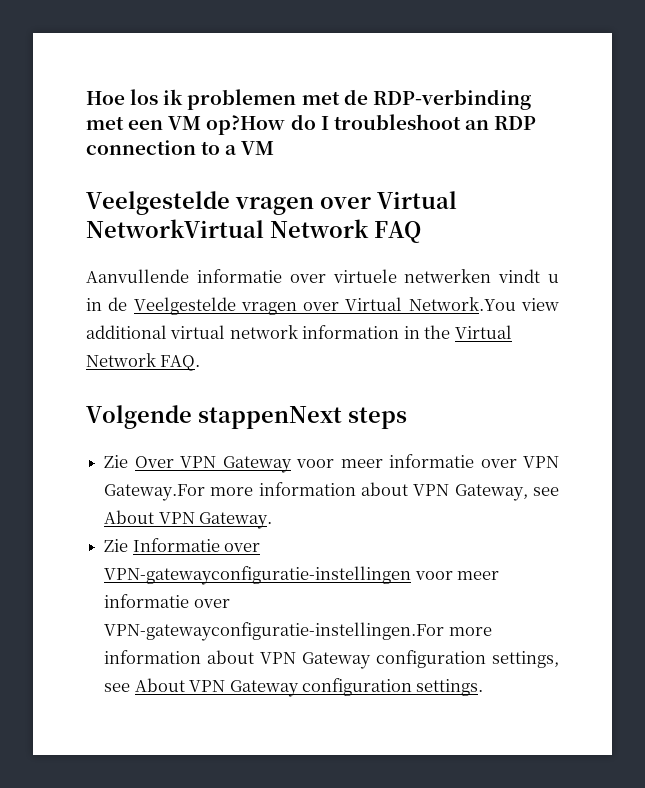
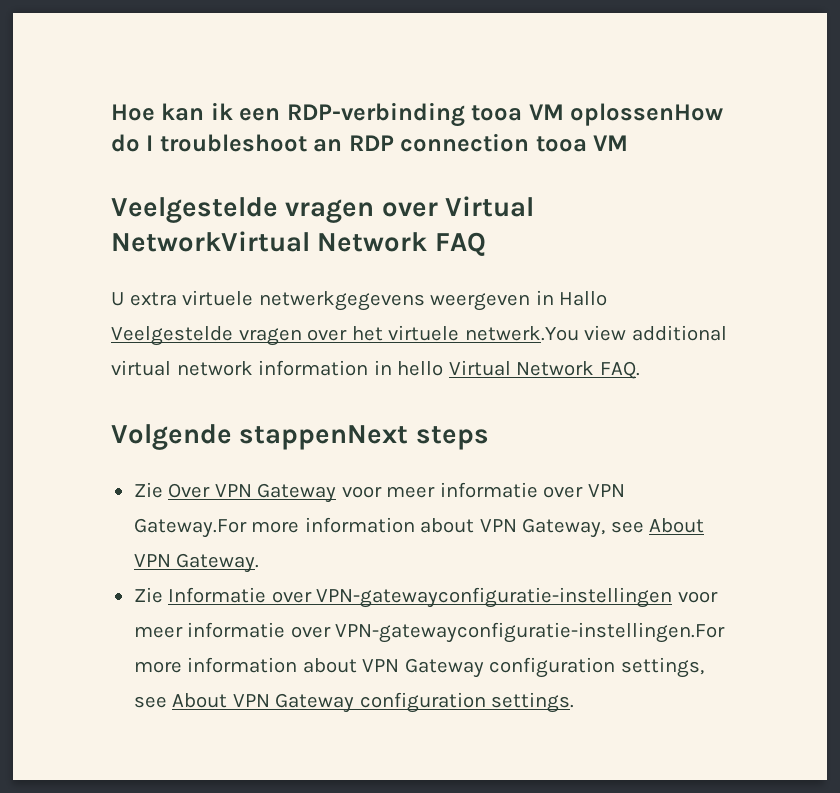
- Hoe los ik problemen met de RDP-verbinding met een VM op?How do I troubleshoot an RDP connection to a VM
+ Hoe kan ik een RDP-verbinding tooa VM oplossenHow do I troubleshoot an RDP connection tooa VM
- Aanvullende informatie over virtuele netwerken vindt u in de Veelgestelde vragen over Virtual Network.You view additional virtual network information in the Virtual Network FAQ.
+ U extra virtuele netwerkgegevens weergeven in Hallo Veelgestelde vragen over het virtuele netwerk.You view additional virtual network information in hello Virtual Network FAQ.

